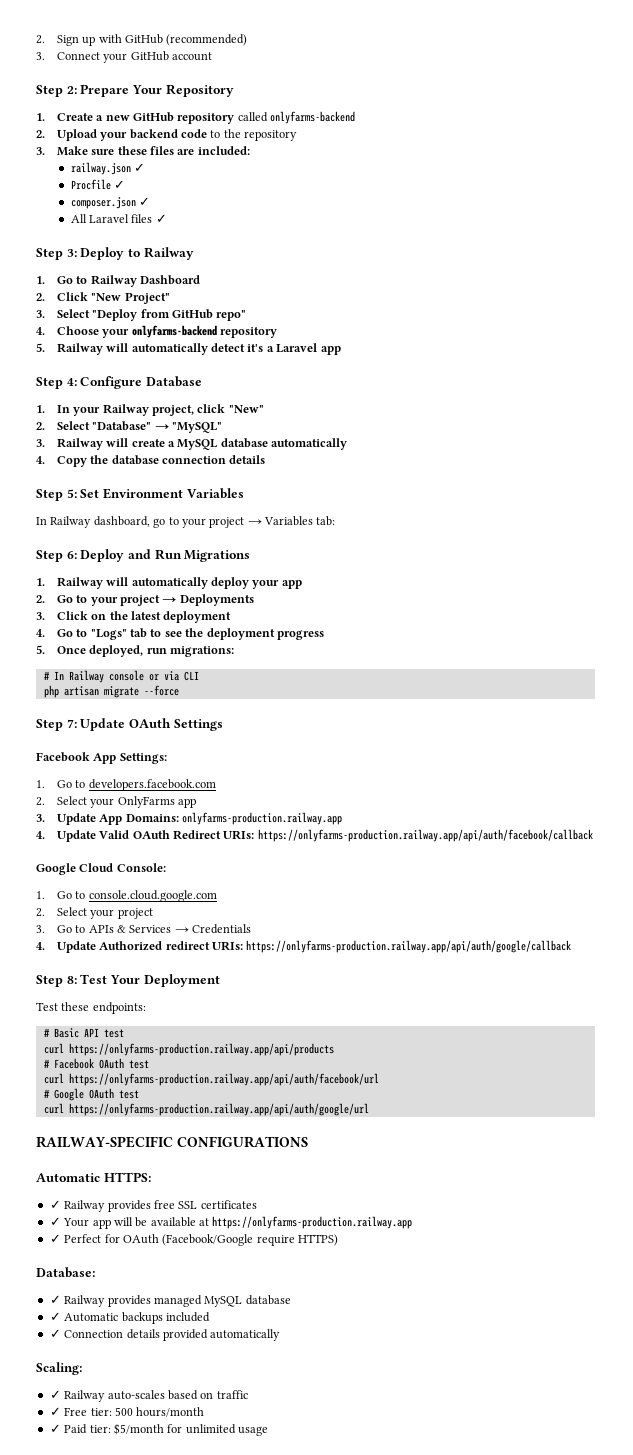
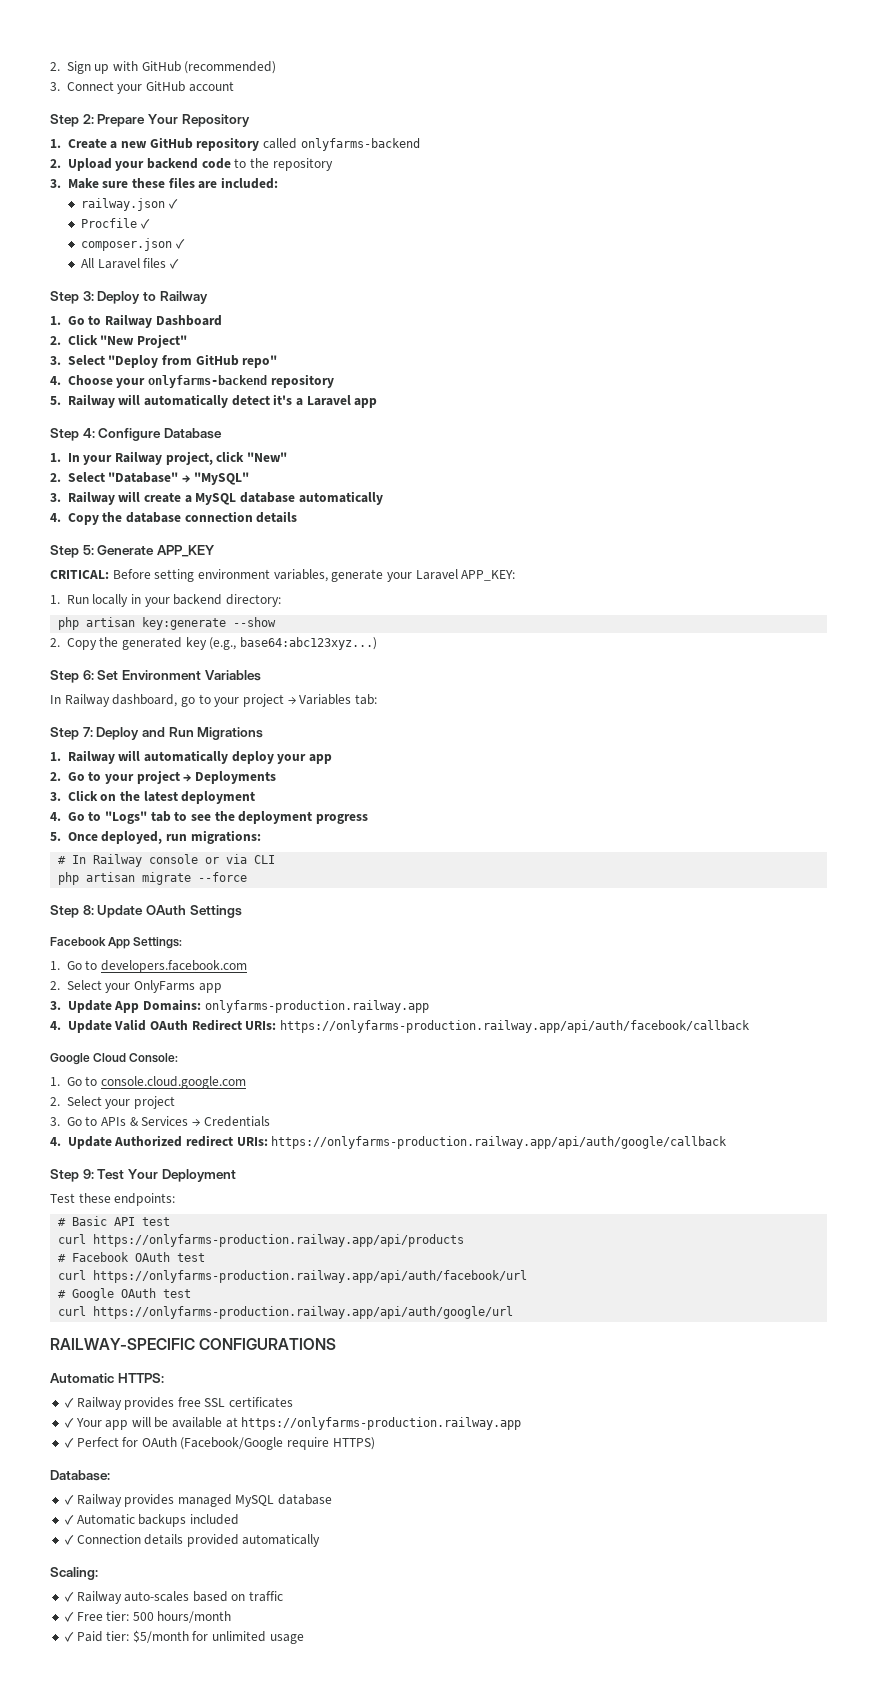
- Step 5: Set Environment Variables
+ Step 5: Generate APP_KEY
+ CRITICAL: Before setting environment variables, generate your Laravel APP_KEY:
+ 1. Run locally in your backend directory:
+ php artisan key:generate --show
+ 2. Copy the generated key (e.g., base64:abc123xyz...)
+ Step 6: Set Environment Variables
- Step 6: Deploy and Run Migrations
+ Step 7: Deploy and Run Migrations
- Step 7: Update OAuth Settings
+ Step 8: Update OAuth Settings
- Step 8: Test Your Deployment
+ Step 9: Test Your Deployment

